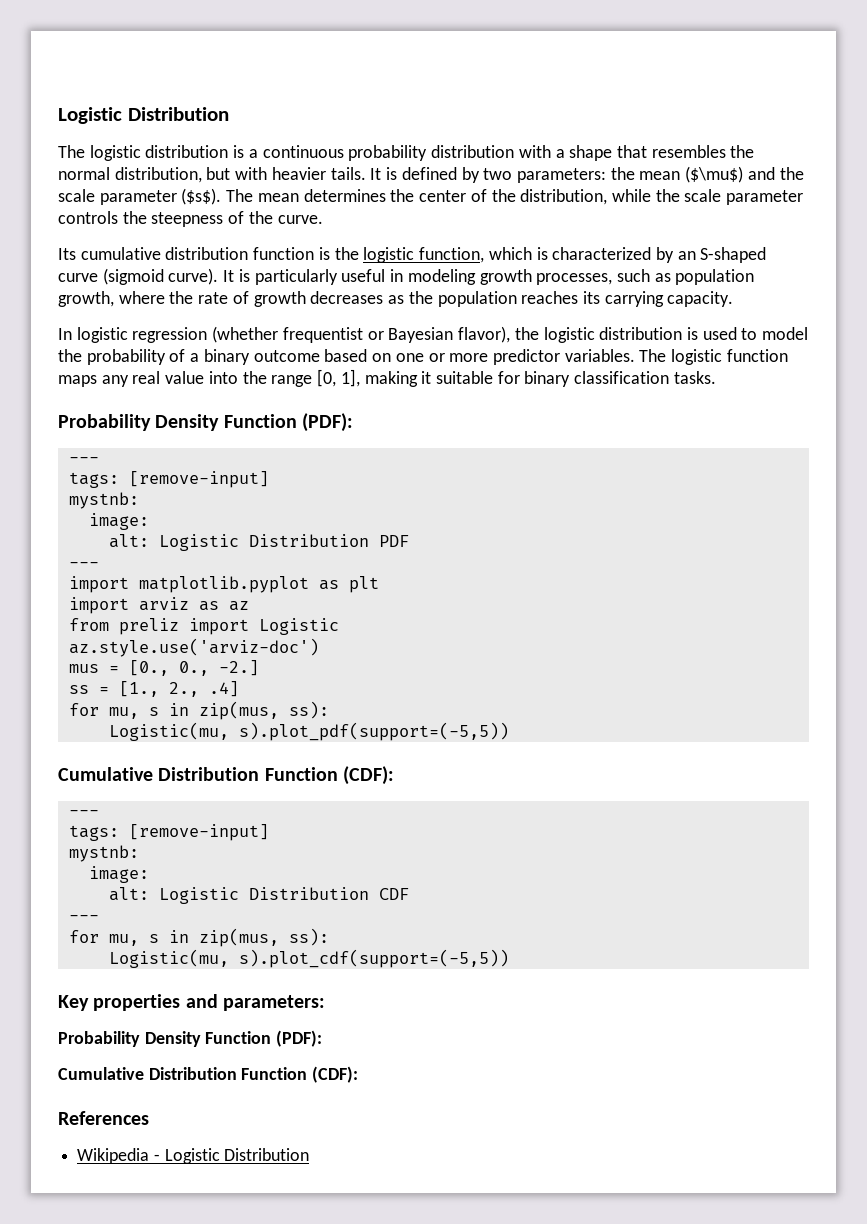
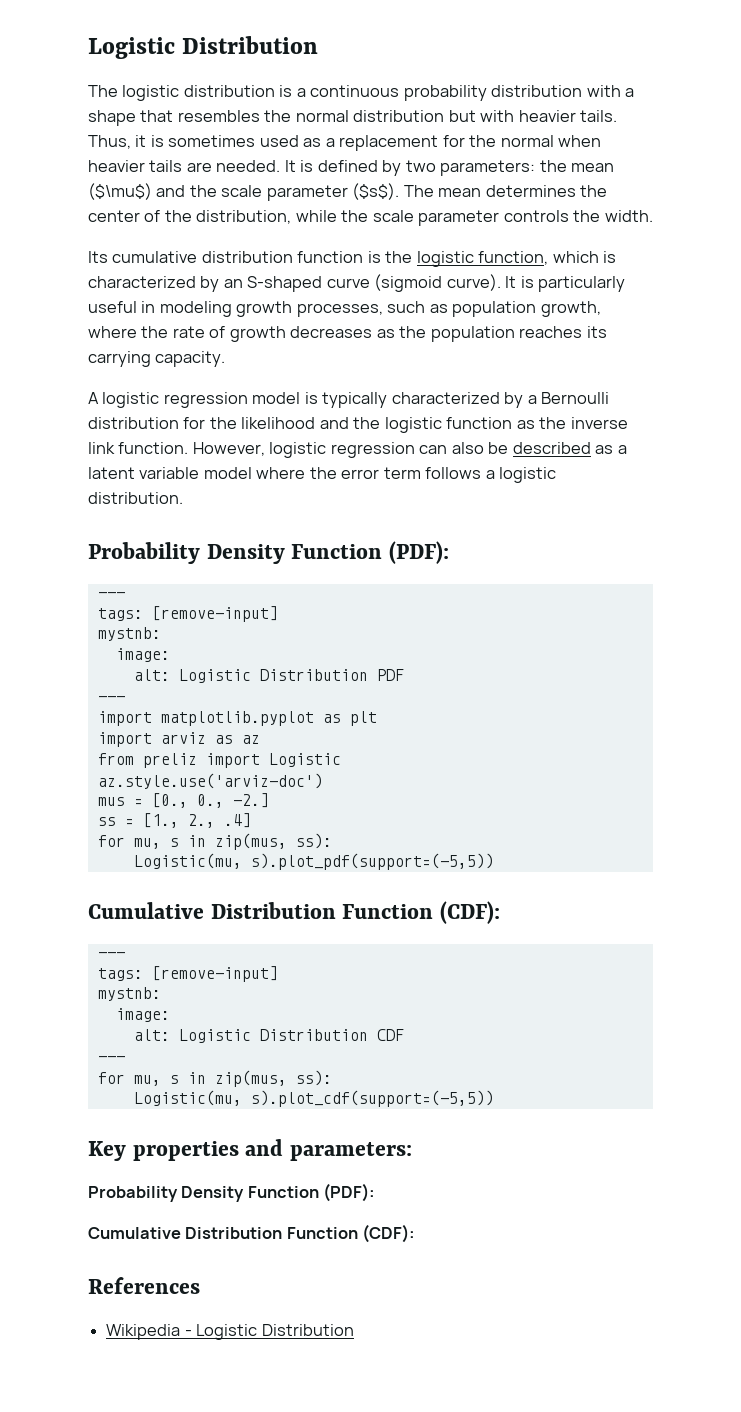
- The logistic distribution is a continuous probability distribution with a shape that resembles the normal distribution, but with heavier tails.
+ The logistic distribution is a continuous probability distribution with a shape that resembles the normal distribution but with heavier tails.
+ Thus, it is sometimes used as a replacement for the normal when heavier tails are needed.
- The mean determines the center of the distribution, while the scale parameter controls the steepness of the curve.
+ The mean determines the center of the distribution, while the scale parameter controls the width.
- In logistic regression (whether frequentist or Bayesian flavor), the logistic distribution is used to model the probability of a binary outcome based on one or more predictor variables. The logistic function maps any real value into the range [0, 1], making it suitable for binary classification tasks.
+ A logistic regression model is typically characterized by a Bernoulli distribution for the likelihood and the logistic function as the inverse link function. However, logistic regression can also be described as a latent variable model where the error term follows a logistic distribution.

